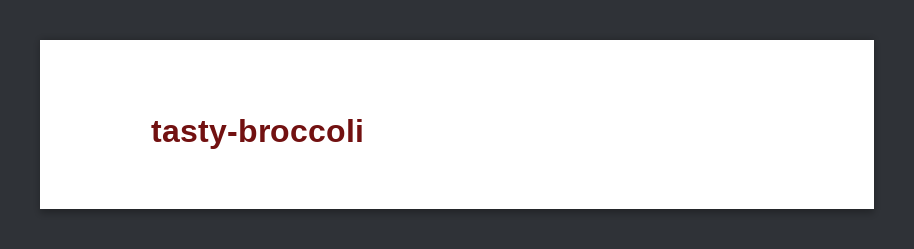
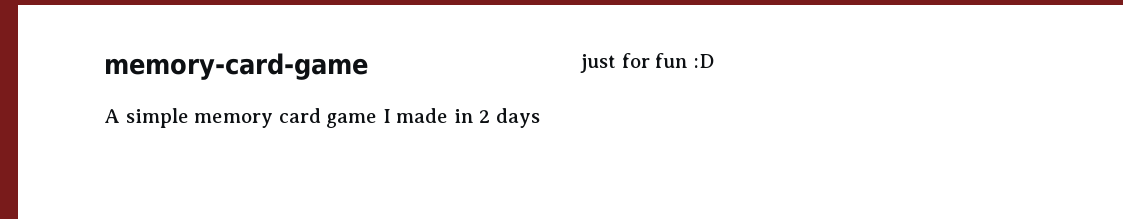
- tasty-broccoli
+ memory-card-game
+ A simple memory card game I made in 2 days just for fun :D

